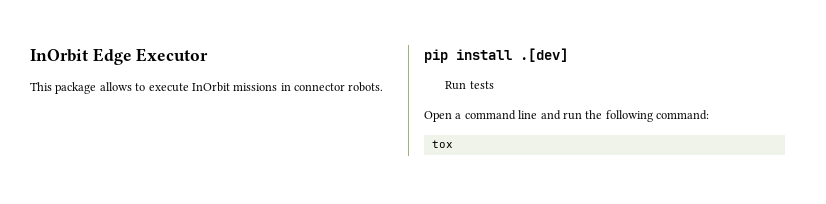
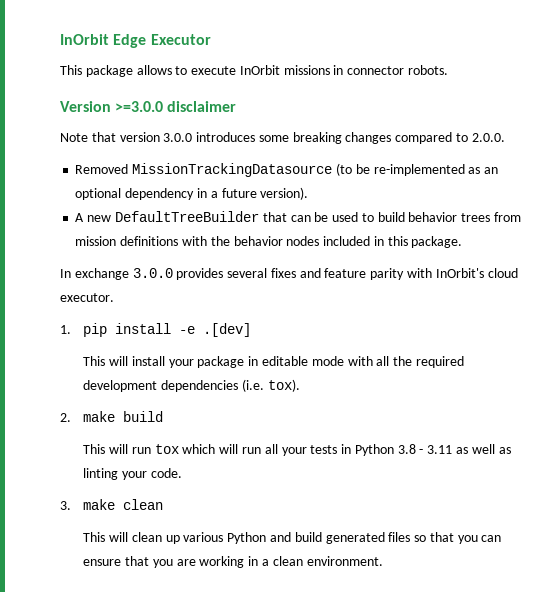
- pip install .[dev]
+ Version >=3.0.0 disclaimer
+ Note that version 3.0.0 introduces some breaking changes compared to 2.0.0.
+ Removed MissionTrackingDatasource (to be re-implemented as an optional dependency in a future version).
+ A new DefaultTreeBuilder that can be used to build behavior trees from mission definitions with the behavior nodes included in this package.
+ In exchange 3.0.0 provides several fixes and feature parity with InOrbit's cloud executor.
+ 1. pip install -e .[dev]
- Run tests
- Open a command line and run the following command:
- tox
+ This will install your package in editable mode with all the required development dependencies (i.e. tox).
+ 2. make build
+ This will run tox which will run all your tests in Python 3.8 - 3.11 as well as linting your code.
+ 3. make clean
+ This will clean up various Python and build generated files so that you can ensure that you are working in a clean environment.

